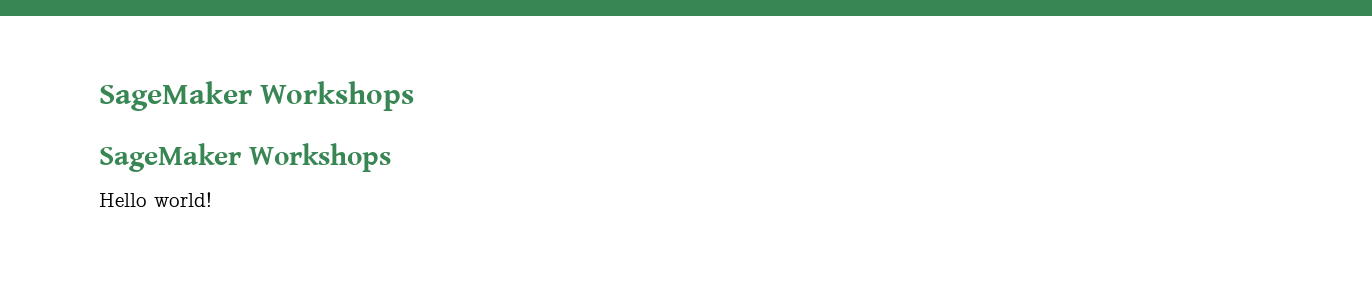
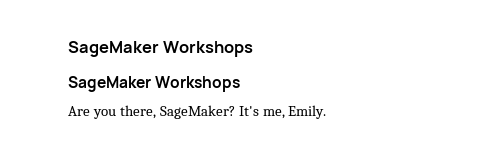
- Hello world!
+ Are you there, SageMaker? It's me, Emily.

